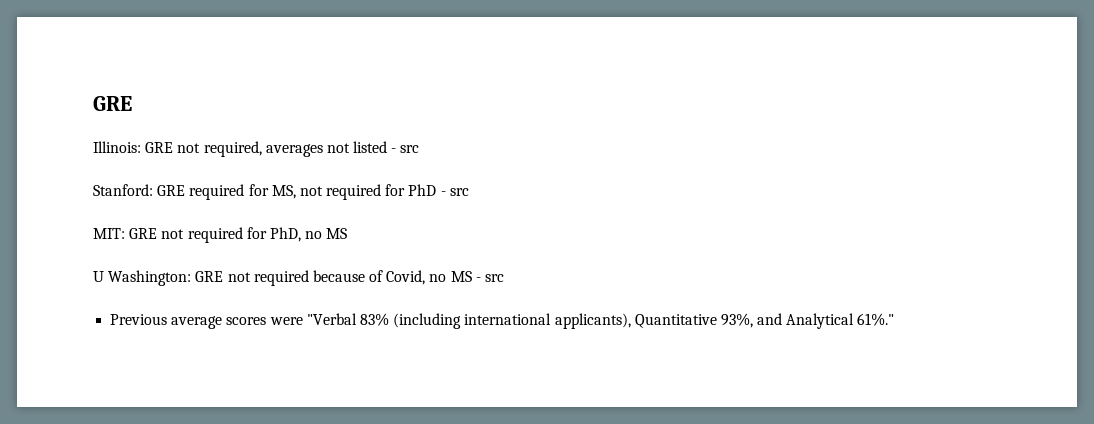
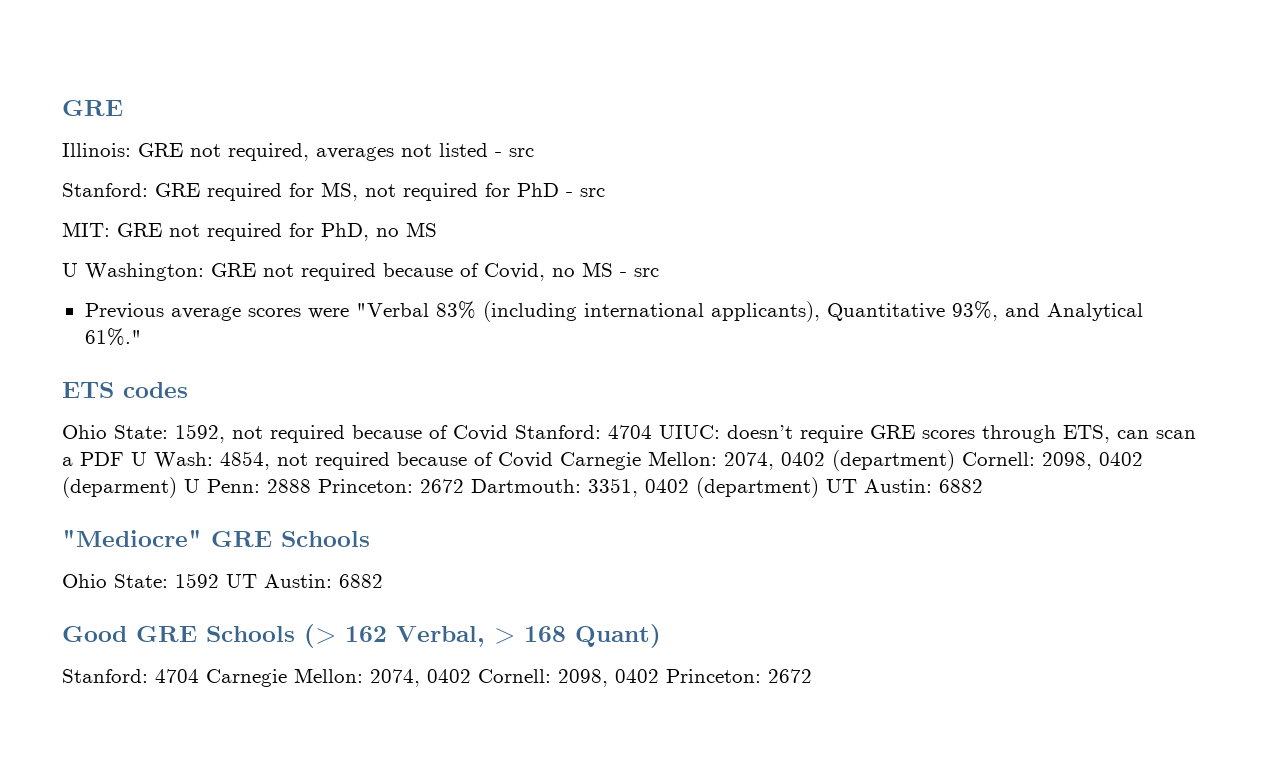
+ ETS codes
+ Ohio State: 1592, not required because of Covid Stanford: 4704 UIUC: doesn’t require GRE scores through ETS, can scan a PDF U Wash: 4854, not required because of Covid Carnegie Mellon: 2074, 0402 (department) Cornell: 2098, 0402 (deparment) U Penn: 2888 Princeton: 2672 Dartmouth: 3351, 0402 (department) UT Austin: 6882
+ "Mediocre" GRE Schools
+ Ohio State: 1592 UT Austin: 6882
+ Good GRE Schools (> 162 Verbal, > 168 Quant)
+ Stanford: 4704 Carnegie Mellon: 2074, 0402 Cornell: 2098, 0402 Princeton: 2672

